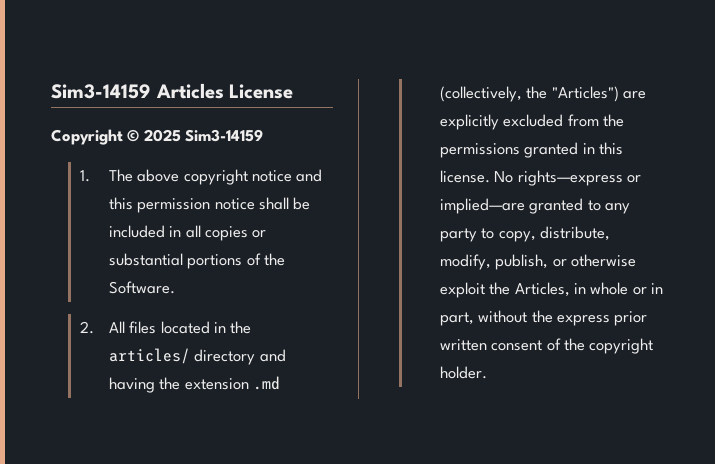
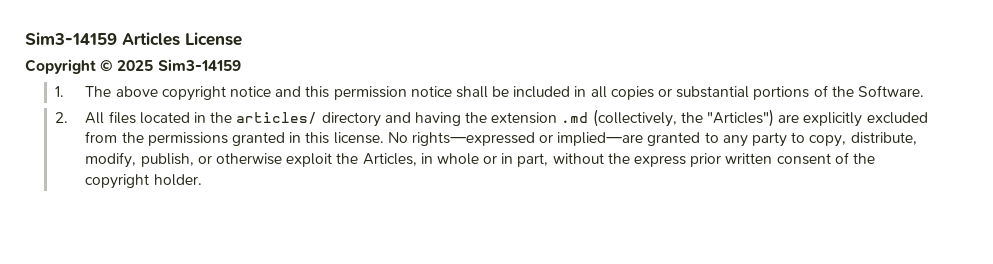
- No rights—express or implied—are granted to any party to copy, distribute, modify, publish, or otherwise exploit the Articles, in whole or in part, without the express prior written consent of the copyright holder.
+ No rights—expressed or implied—are granted to any party to copy, distribute, modify, publish, or otherwise exploit the Articles, in whole or in part, without the express prior written consent of the copyright holder.

